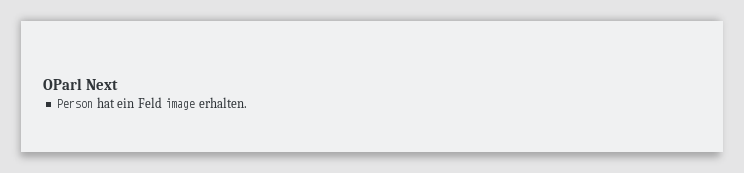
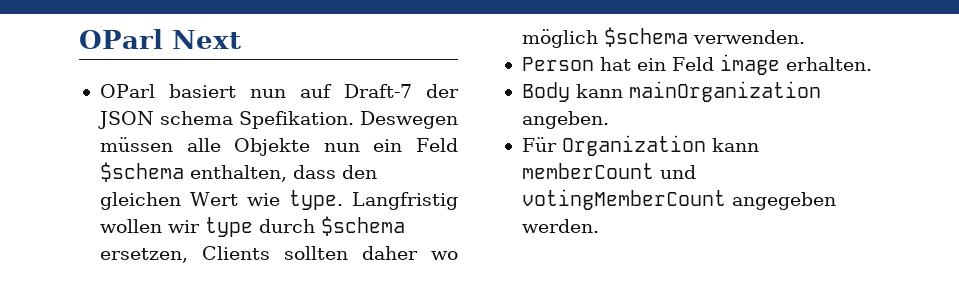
+ OParl basiert nun auf Draft-7 der JSON schema Spefikation. Deswegen müssen alle Objekte nun ein Feld $schema enthalten, dass den gleichen Wert wie type. Langfristig wollen wir type durch $schema ersetzen, Clients sollten daher wo möglich $schema verwenden.
+ Body kann mainOrganization angeben.
+ Für Organization kann memberCount und votingMemberCount angegeben werden.

